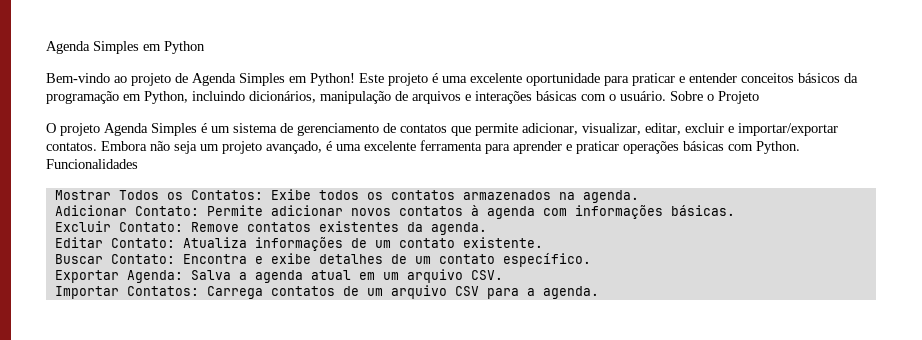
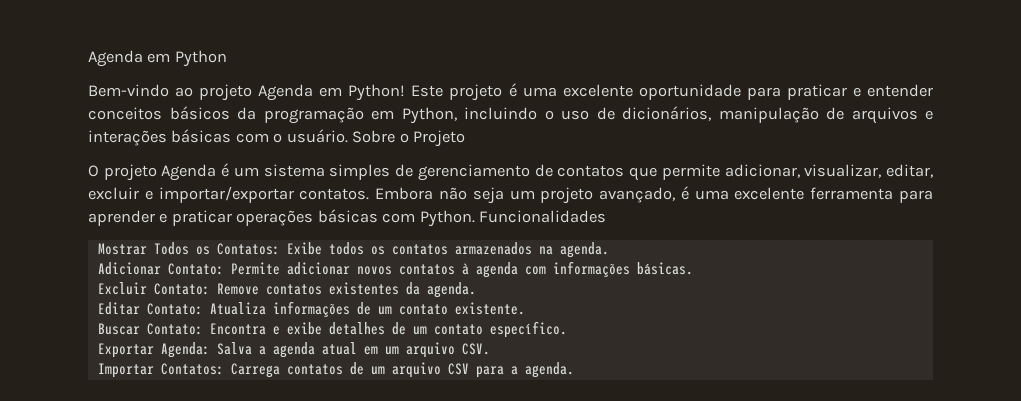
- Agenda Simples em Python
+ Agenda em Python
- Bem-vindo ao projeto de Agenda Simples em Python!
+ Bem-vindo ao projeto Agenda em Python!
- Este projeto é uma excelente oportunidade para praticar e entender conceitos básicos da programação em Python, incluindo dicionários, manipulação de arquivos e interações básicas com o usuário.
+ Este projeto é uma excelente oportunidade para praticar e entender conceitos básicos da programação em Python, incluindo o uso de dicionários, manipulação de arquivos e interações básicas com o usuário.
- O projeto Agenda Simples é um sistema de gerenciamento de contatos que permite adicionar, visualizar, editar, excluir e importar/exportar contatos.
+ O projeto Agenda é um sistema simples de gerenciamento de contatos que permite adicionar, visualizar, editar, excluir e importar/exportar contatos.

